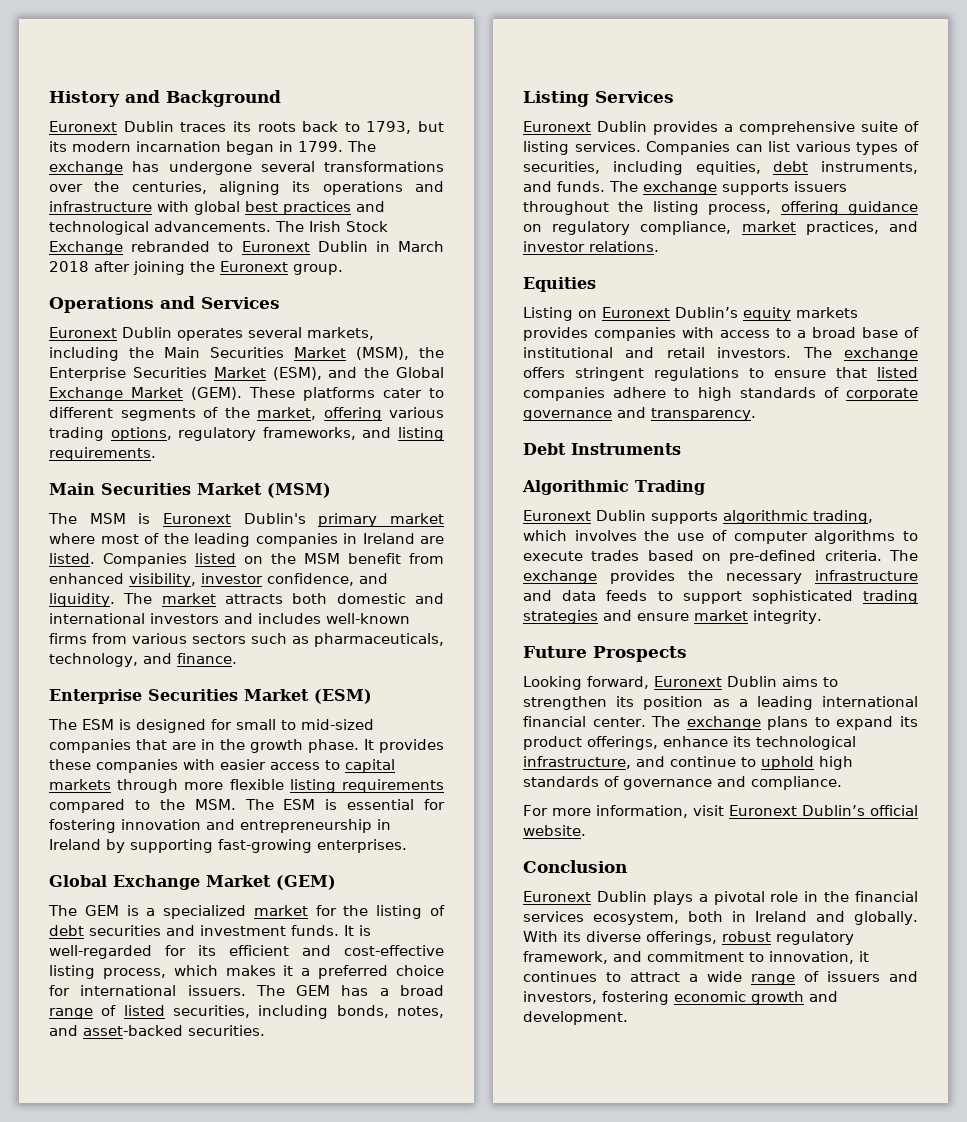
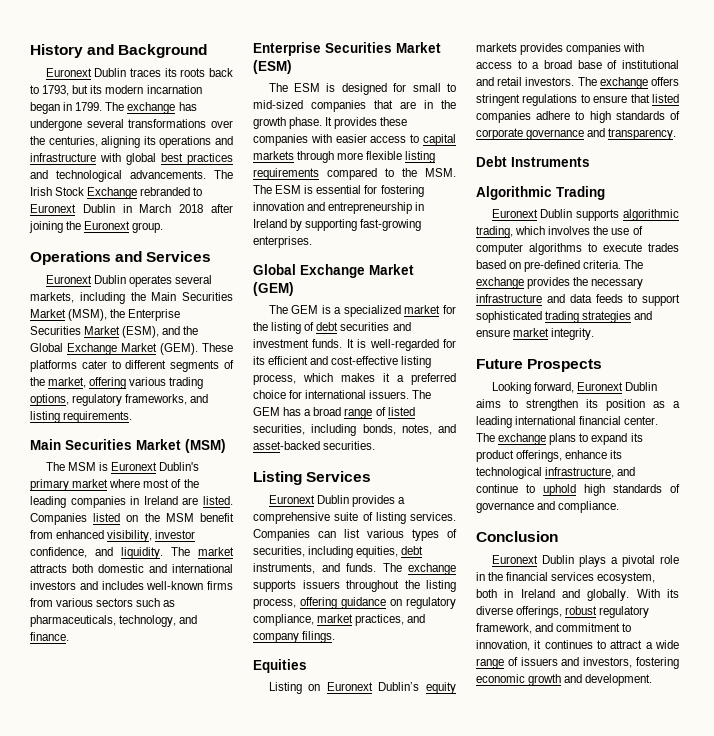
- The exchange supports issuers throughout the listing process, offering guidance on regulatory compliance, market practices, and investor relations.
+ The exchange supports issuers throughout the listing process, offering guidance on regulatory compliance, market practices, and company filings.
- For more information, visit Euronext Dublin’s official website.

